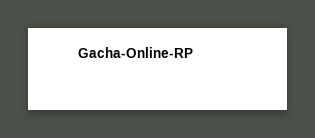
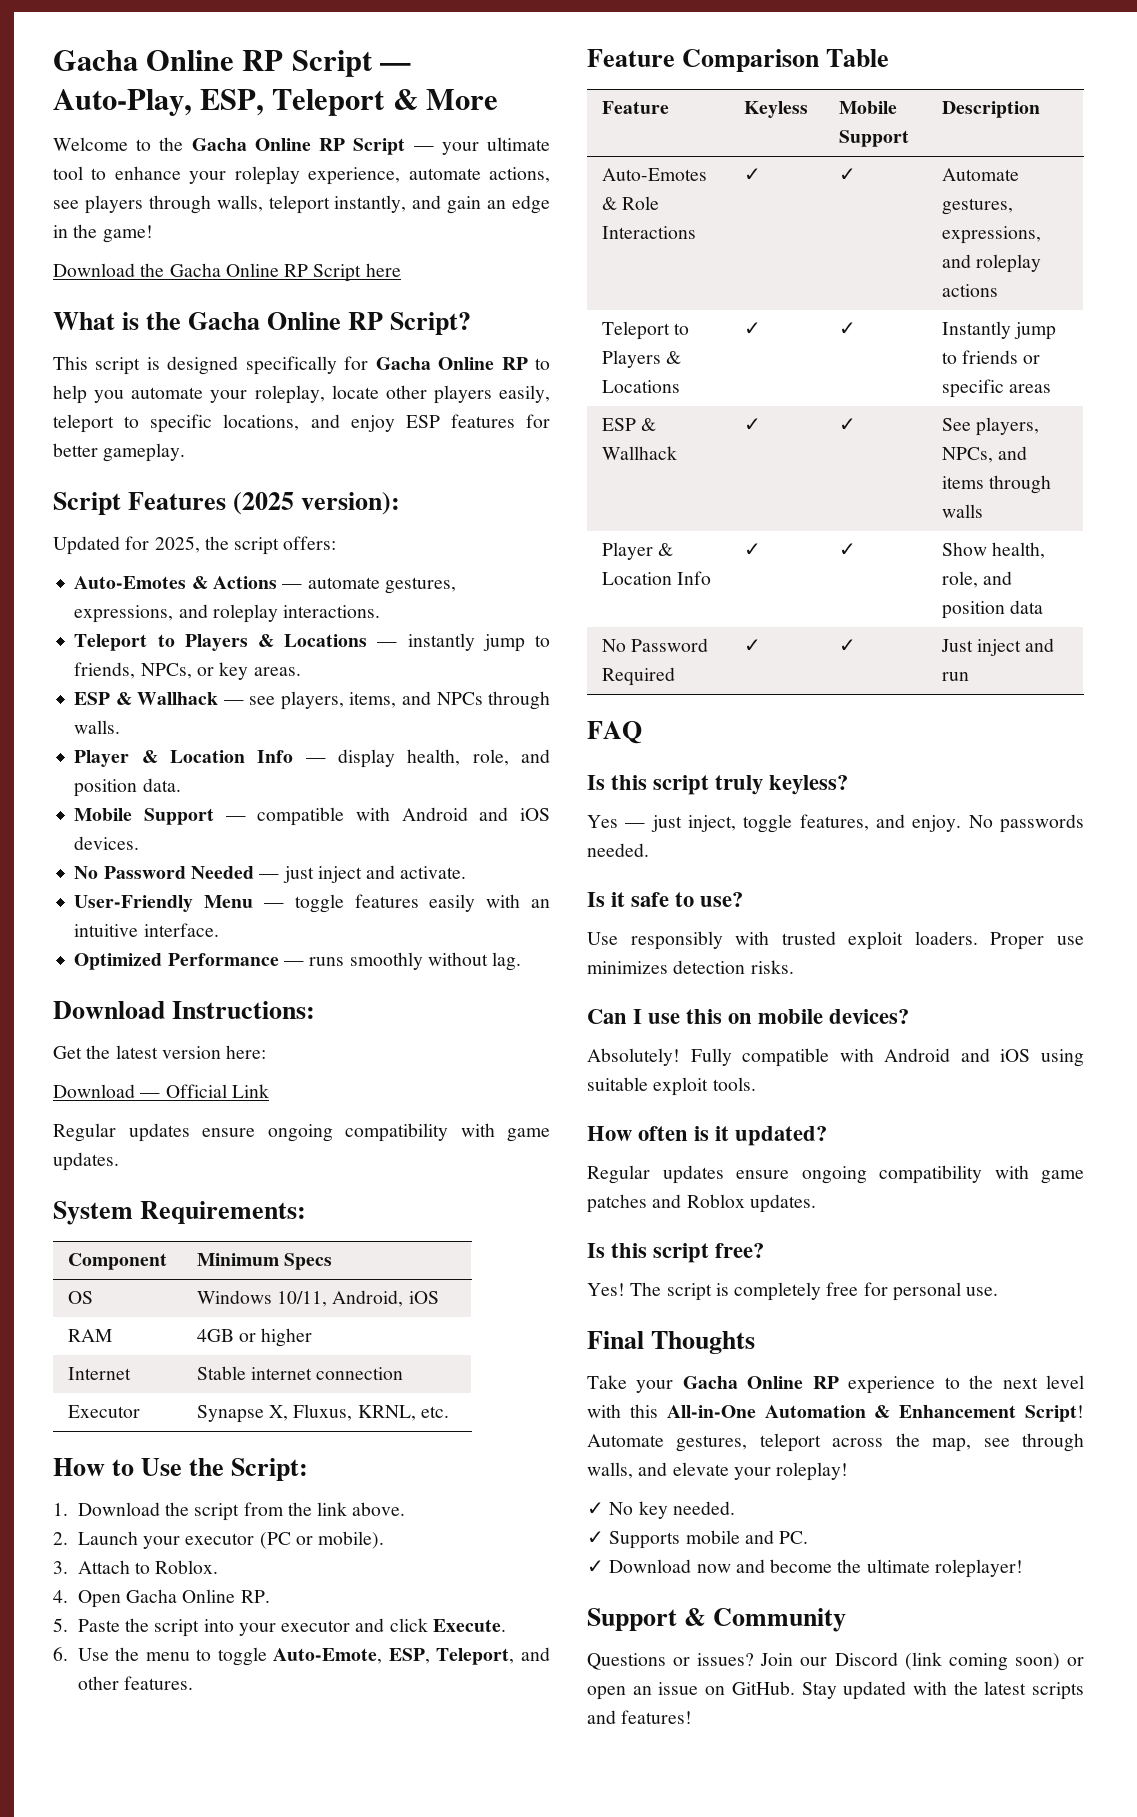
- Gacha-Online-RP
+ Gacha Online RP Script — Auto-Play, ESP, Teleport & More
+ Welcome to the Gacha Online RP Script — your ultimate tool to enhance your roleplay experience, automate actions, see players through walls, teleport instantly, and gain an edge in the game!
+ Download the Gacha Online RP Script here
+ What is the Gacha Online RP Script?
+ This script is designed specifically for Gacha Online RP to help you automate your roleplay, locate other players easily, teleport to specific locations, and enjoy ESP features for better gameplay.
+ Script Features (2025 version):
+ Updated for 2025, the script offers:
+ Auto-Emotes & Actions — automate gestures, expressions, and roleplay interactions.
+ Teleport to Players & Locations — instantly jump to friends, NPCs, or key areas.
+ ESP & Wallhack — see players, items, and NPCs through walls.
+ Player & Location Info — display health, role, and position data.
+ Mobile Support — compatible with Android and iOS devices.
+ No Password Needed — just inject and activate.
+ User-Friendly Menu — toggle features easily with an intuitive interface.
+ Optimized Performance — runs smoothly without lag.
+ Download Instructions:
+ Get the latest version here:
+ Download — Official Link
+ Regular updates ensure ongoing compatibility with game updates.
+ System Requirements:
+ Component | Minimum Specs
+ OS | Windows 10/11, Android, iOS
+ RAM | 4GB or higher
+ Internet | Stable internet connection
+ Executor | Synapse X, Fluxus, KRNL, etc.
+ How to Use the Script:
+ 1. Download the script from the link above.
+ 2. Launch your executor (PC or mobile).
+ 3. Attach to Roblox.
+ 4. Open Gacha Online RP.
+ 5. Paste the script into your executor and click Execute.
+ 6. Use the menu to toggle Auto-Emote, ESP, Teleport, and other features.
+ Feature Comparison Table
+ Feature | Keyless | Mobile Support | Description
+ Auto-Emotes & Role Interactions | ✓ | ✓ | Automate gestures, expressions, and roleplay actions
+ Teleport to Players & Locations | ✓ | ✓ | Instantly jump to friends or specific areas
+ ESP & Wallhack | ✓ | ✓ | See players, NPCs, and items through walls
+ Player & Location Info | ✓ | ✓ | Show health, role, and position data
+ No Password Required | ✓ | ✓ | Just inject and run
+ FAQ
+ Is this script truly keyless?
+ Yes — just inject, toggle features, and enjoy. No passwords needed.
+ Is it safe to use?
+ Use responsibly with trusted exploit loaders. Proper use minimizes detection risks.
+ Can I use this on mobile devices?
+ Absolutely! Fully compatible with Android and iOS using suitable exploit tools.
+ How often is it updated?
+ Regular updates ensure ongoing compatibility with game patches and Roblox updates.
+ Is this script free?
+ Yes! The script is completely free for personal use.
+ Final Thoughts
+ Take your Gacha Online RP experience to the next level with this All-in-One Automation & Enhancement Script! Automate gestures, teleport across the map, see through walls, and elevate your roleplay!
+ ✓ No key needed.
+ ✓ Supports mobile and PC.
+ ✓ Download now and become the ultimate roleplayer!
+ Support & Community
+ Questions or issues? Join our Discord (link coming soon) or open an issue on GitHub. Stay updated with the latest scripts and features!

